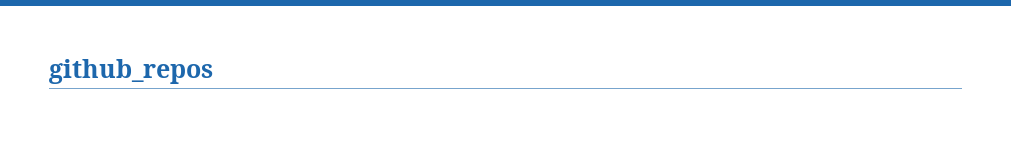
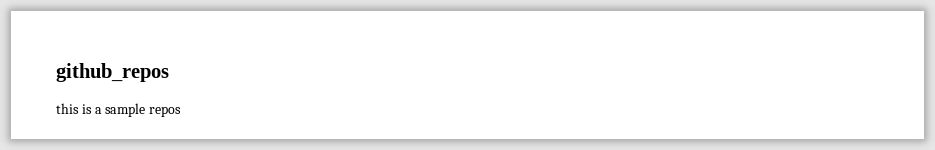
+ this is a sample repos

